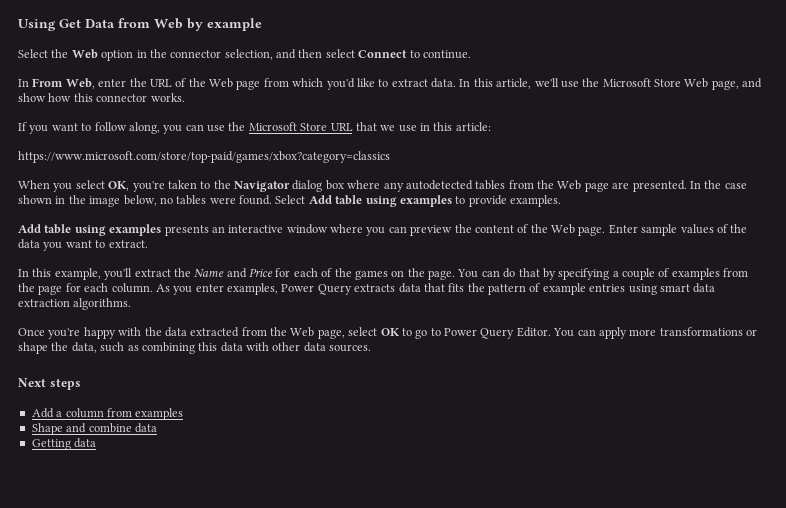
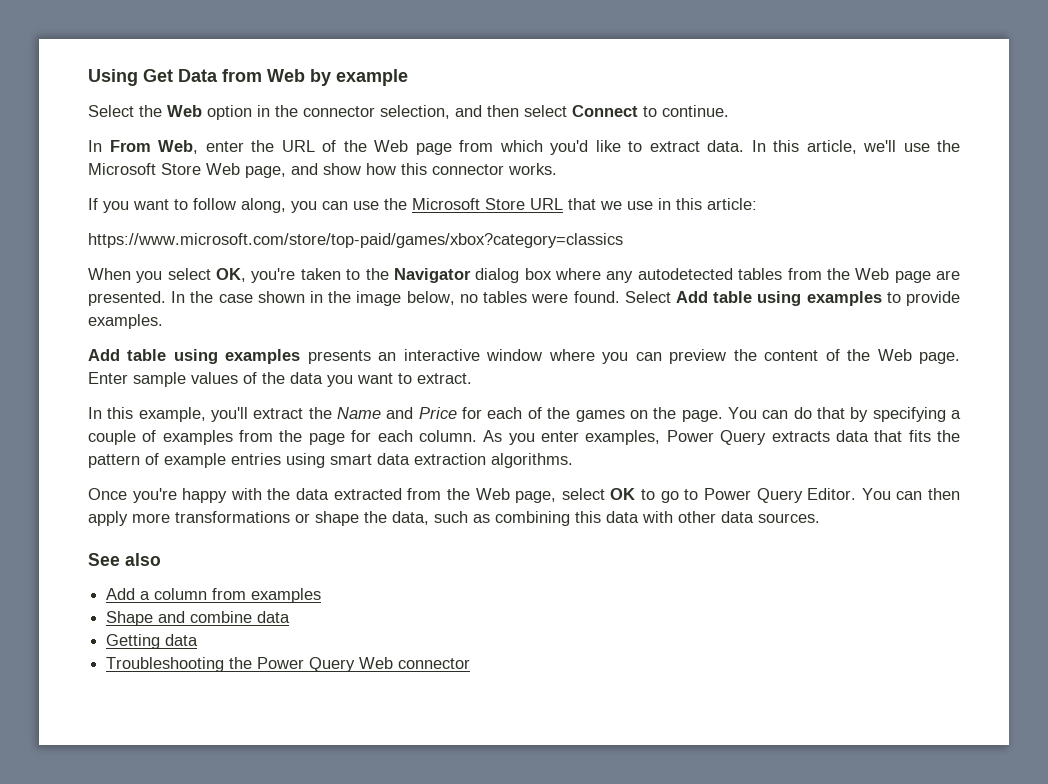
- You can apply more transformations or shape the data, such as combining this data with other data sources.
+ You can then apply more transformations or shape the data, such as combining this data with other data sources.
- Next steps
+ See also
+ Troubleshooting the Power Query Web connector

